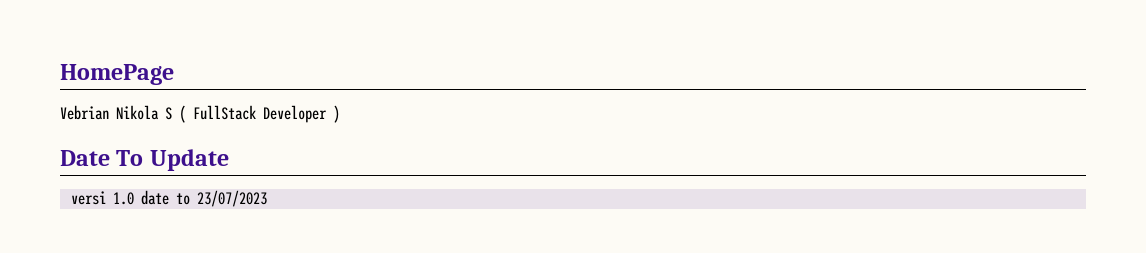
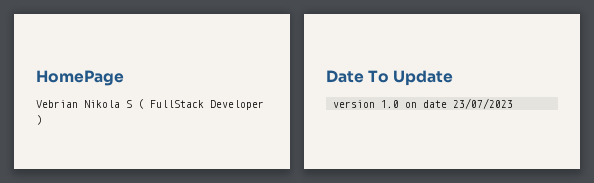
- versi 1.0 date to 23/07/2023
+ version 1.0 on date 23/07/2023

